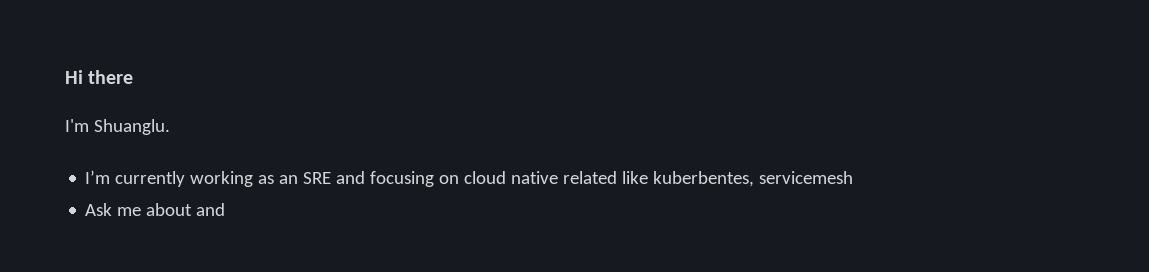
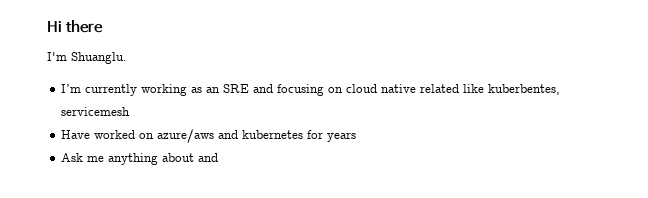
+ Have worked on azure/aws and kubernetes for years
- Ask me about and
+ Ask me anything about and

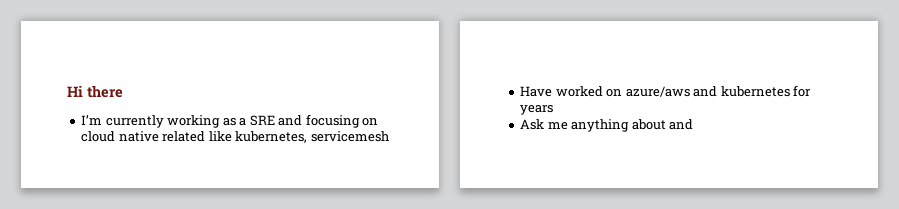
- I'm Shuanglu.
- I’m currently working as an SRE and focusing on cloud native related like kuberbentes, servicemesh
+ I’m currently working as a SRE and focusing on cloud native related like kubernetes, servicemesh

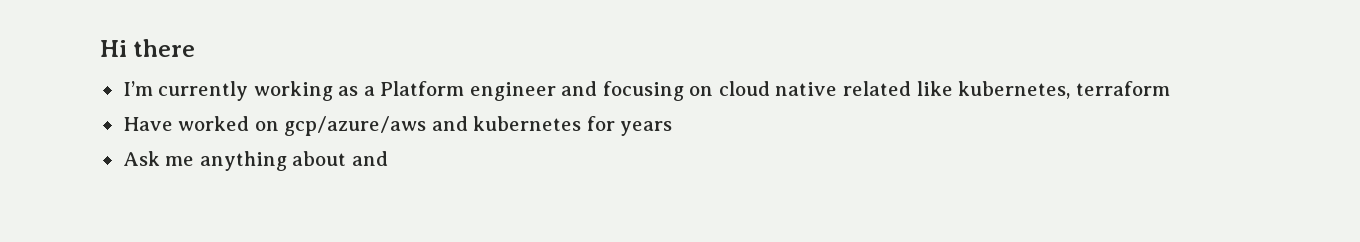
- I’m currently working as a SRE and focusing on cloud native related like kubernetes, servicemesh
+ I’m currently working as a Platform engineer and focusing on cloud native related like kubernetes, terraform
- Have worked on azure/aws and kubernetes for years
+ Have worked on gcp/azure/aws and kubernetes for years

